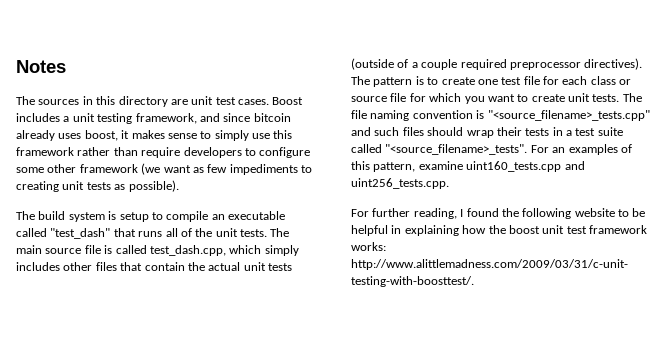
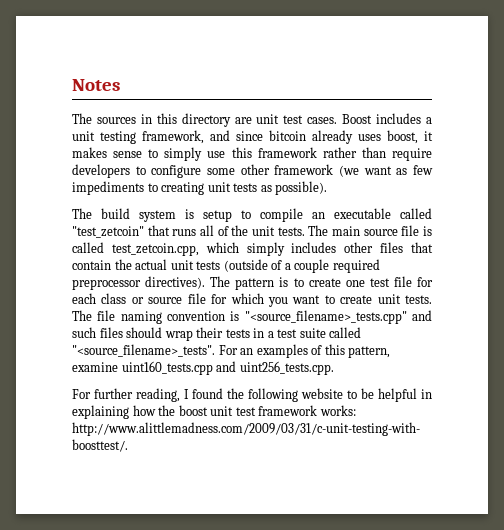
- The build system is setup to compile an executable called "test_dash" that runs all of the unit tests.
+ The build system is setup to compile an executable called "test_zetcoin" that runs all of the unit tests.
- The main source file is called test_dash.cpp, which simply includes other files that contain the actual unit tests (outside of a couple required preprocessor directives).
+ The main source file is called test_zetcoin.cpp, which simply includes other files that contain the actual unit tests (outside of a couple required preprocessor directives).

